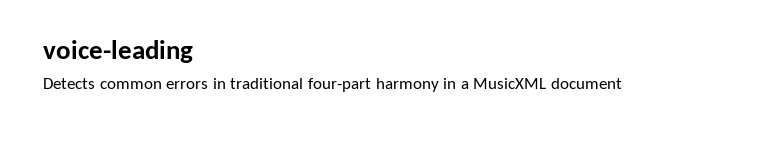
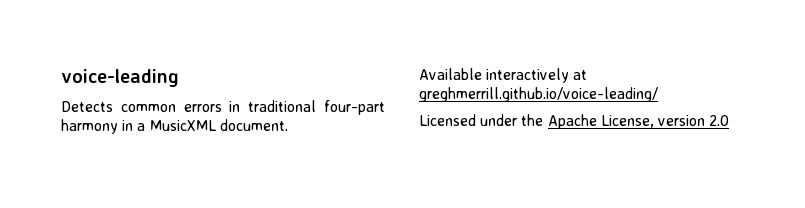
- Detects common errors in traditional four-part harmony in a MusicXML document
+ Detects common errors in traditional four-part harmony in a MusicXML document.
+ Available interactively at greghmerrill.github.io/voice-leading/
+ Licensed under the Apache License, version 2.0

